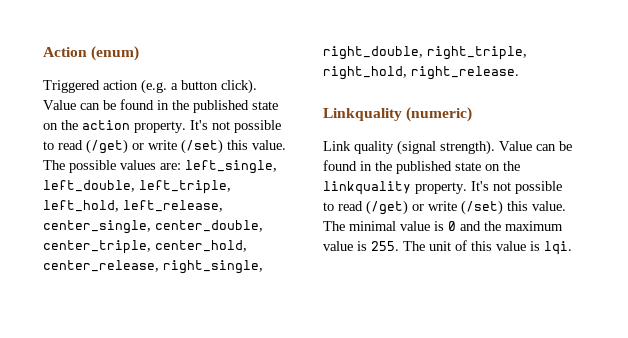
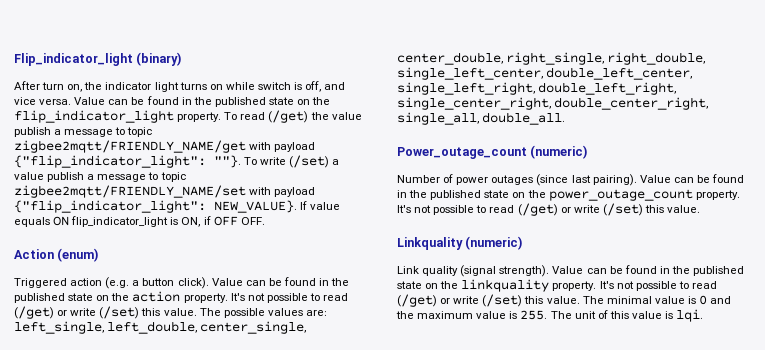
+ Flip_indicator_light (binary)
+ After turn on, the indicator light turns on while switch is off, and vice versa. Value can be found in the published state on the flip_indicator_light property. To read (/get) the value publish a message to topic zigbee2mqtt/FRIENDLY_NAME/get with payload {"flip_indicator_light": ""}. To write (/set) a value publish a message to topic zigbee2mqtt/FRIENDLY_NAME/set with payload {"flip_indicator_light": NEW_VALUE}. If value equals ON flip_indicator_light is ON, if OFF OFF.
- The possible values are: left_single, left_double, left_triple, left_hold, left_release, center_single, center_double, center_triple, center_hold, center_release, right_single, right_double, right_triple, right_hold, right_release.
+ The possible values are: left_single, left_double, center_single, center_double, right_single, right_double, single_left_center, double_left_center, single_left_right, double_left_right, single_center_right, double_center_right, single_all, double_all.
+ Power_outage_count (numeric)
+ Number of power outages (since last pairing). Value can be found in the published state on the power_outage_count property. It's not possible to read (/get) or write (/set) this value.

